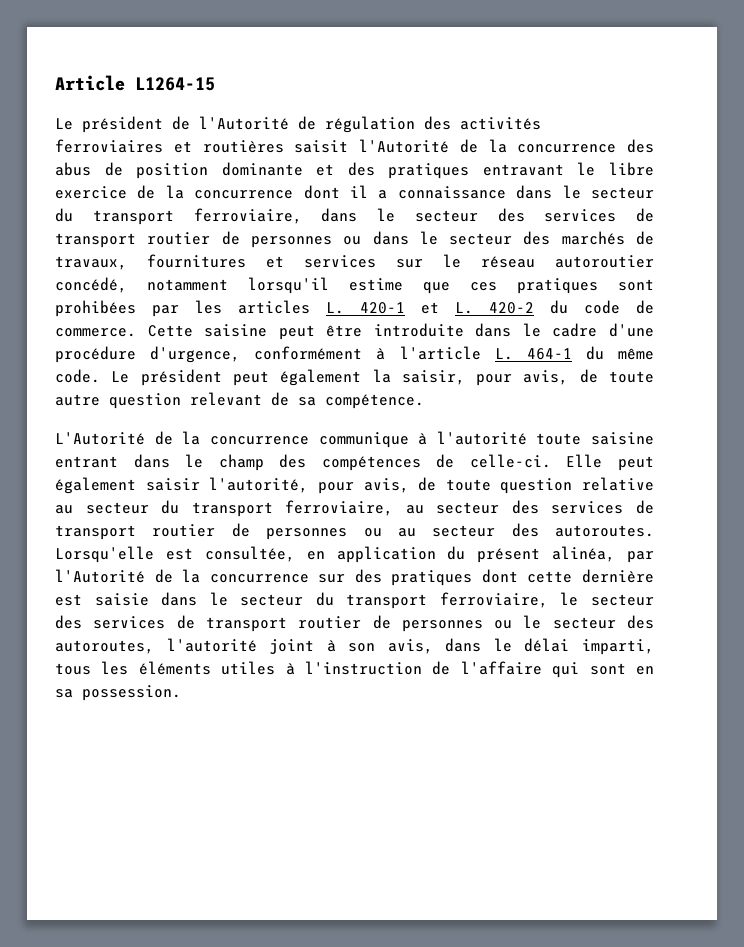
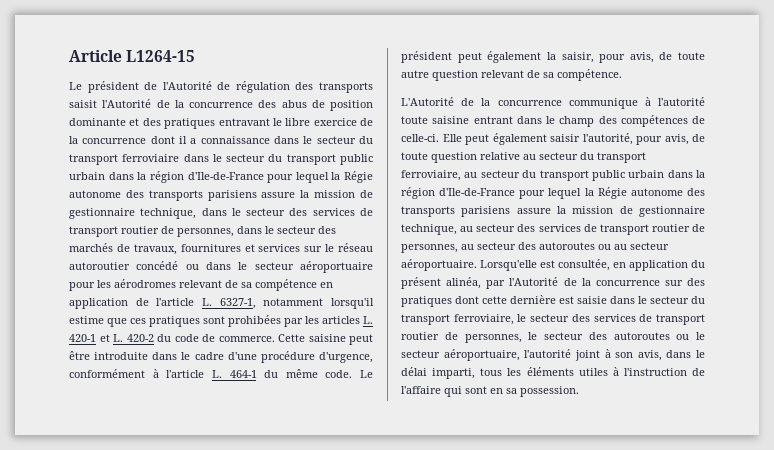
- Le président de l'Autorité de régulation des activités ferroviaires et routières saisit l'Autorité de la concurrence des abus de position dominante et des pratiques entravant le libre exercice de la concurrence dont il a connaissance dans le secteur du transport ferroviaire, dans le secteur des services de transport routier de personnes ou dans le secteur des marchés de travaux, fournitures et services sur le réseau autoroutier concédé, notamment lorsqu'il estime que ces pratiques sont prohibées par les articles L. 420-1 et L. 420-2 du code de commerce.
+ Le président de l'Autorité de régulation des transports saisit l'Autorité de la concurrence des abus de position dominante et des pratiques entravant le libre exercice de la concurrence dont il a connaissance dans le secteur du transport ferroviaire dans le secteur du transport public urbain dans la région d'Ile-de-France pour lequel la Régie autonome des transports parisiens assure la mission de gestionnaire technique, dans le secteur des services de transport routier de personnes, dans le secteur des marchés de travaux, fournitures et services sur le réseau autoroutier concédé ou dans le secteur aéroportuaire pour les aérodromes relevant de sa compétence en application de l'article L. 6327-1, notamment lorsqu'il estime que ces pratiques sont prohibées par les articles L. 420-1 et L. 420-2 du code de commerce.
- Elle peut également saisir l'autorité, pour avis, de toute question relative au secteur du transport ferroviaire, au secteur des services de transport routier de personnes ou au secteur des autoroutes.
+ Elle peut également saisir l'autorité, pour avis, de toute question relative au secteur du transport ferroviaire, au secteur du transport public urbain dans la région d'Ile-de-France pour lequel la Régie autonome des transports parisiens assure la mission de gestionnaire technique, au secteur des services de transport routier de personnes, au secteur des autoroutes ou au secteur aéroportuaire.
- Lorsqu'elle est consultée, en application du présent alinéa, par l'Autorité de la concurrence sur des pratiques dont cette dernière est saisie dans le secteur du transport ferroviaire, le secteur des services de transport routier de personnes ou le secteur des autoroutes, l'autorité joint à son avis, dans le délai imparti, tous les éléments utiles à l'instruction de l'affaire qui sont en sa possession.
+ Lorsqu'elle est consultée, en application du présent alinéa, par l'Autorité de la concurrence sur des pratiques dont cette dernière est saisie dans le secteur du transport ferroviaire, le secteur des services de transport routier de personnes, le secteur des autoroutes ou le secteur aéroportuaire, l'autorité joint à son avis, dans le délai imparti, tous les éléments utiles à l'instruction de l'affaire qui sont en sa possession.

